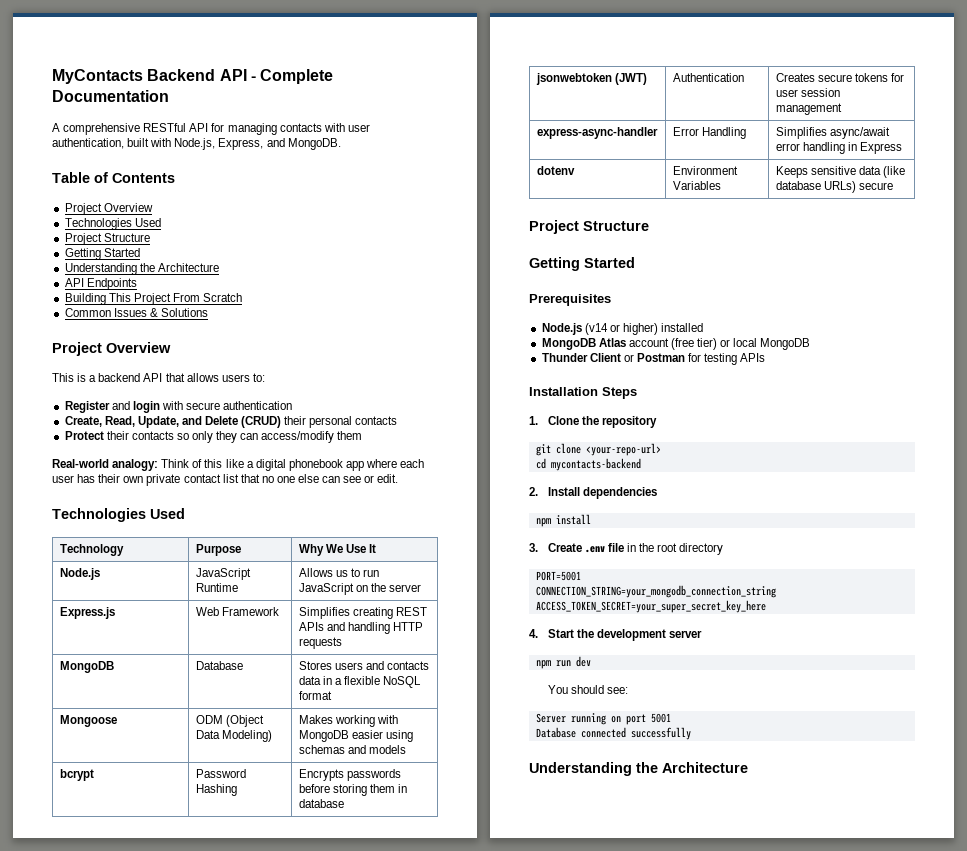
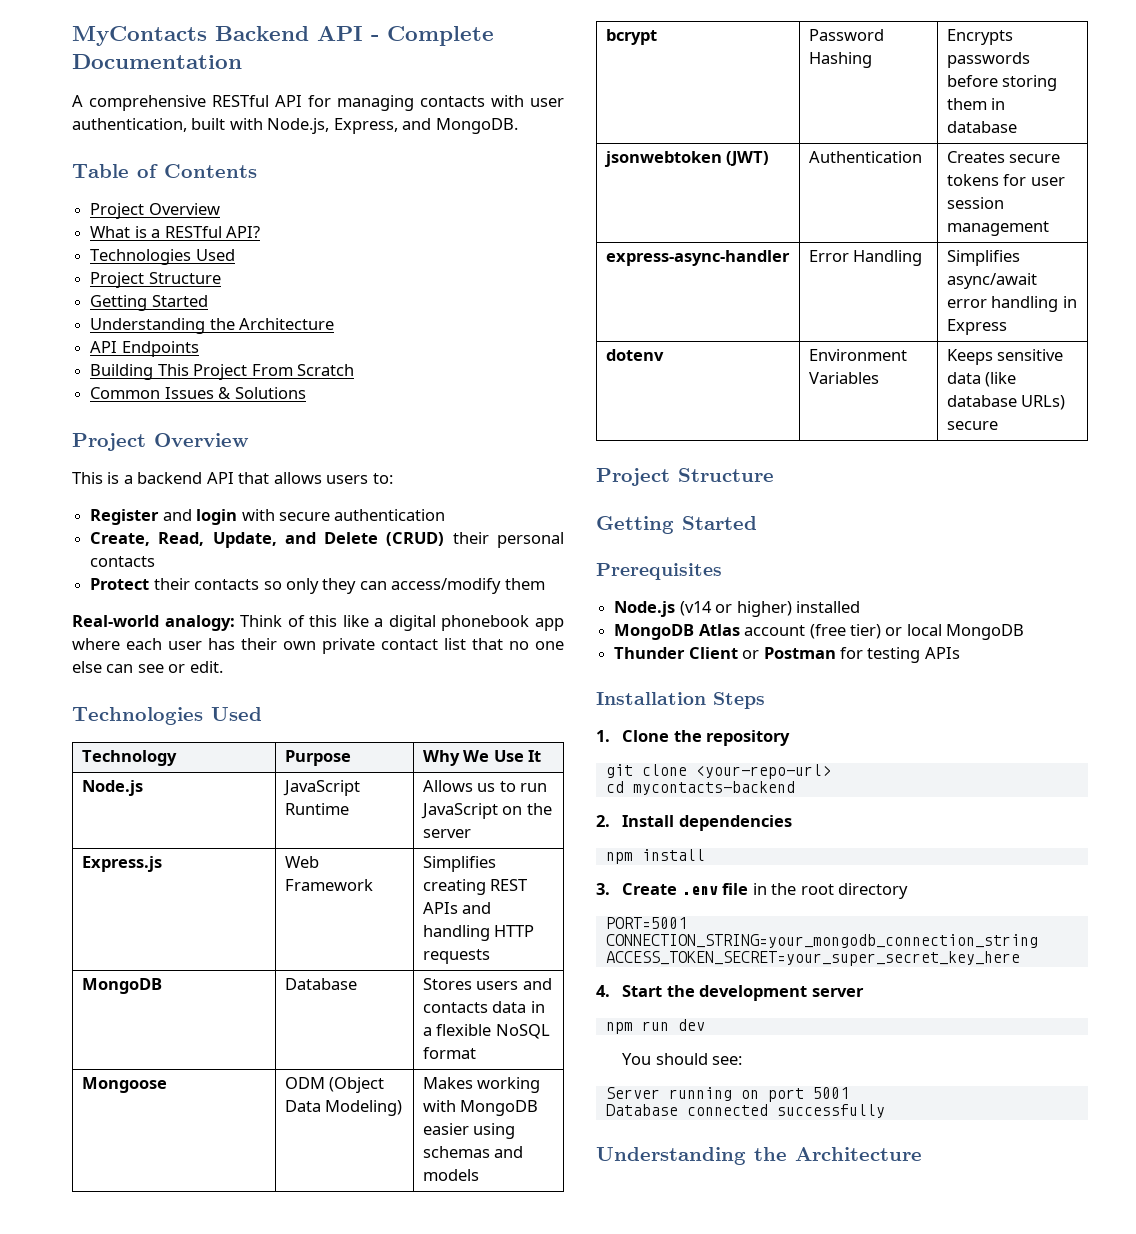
+ What is a RESTful API?

